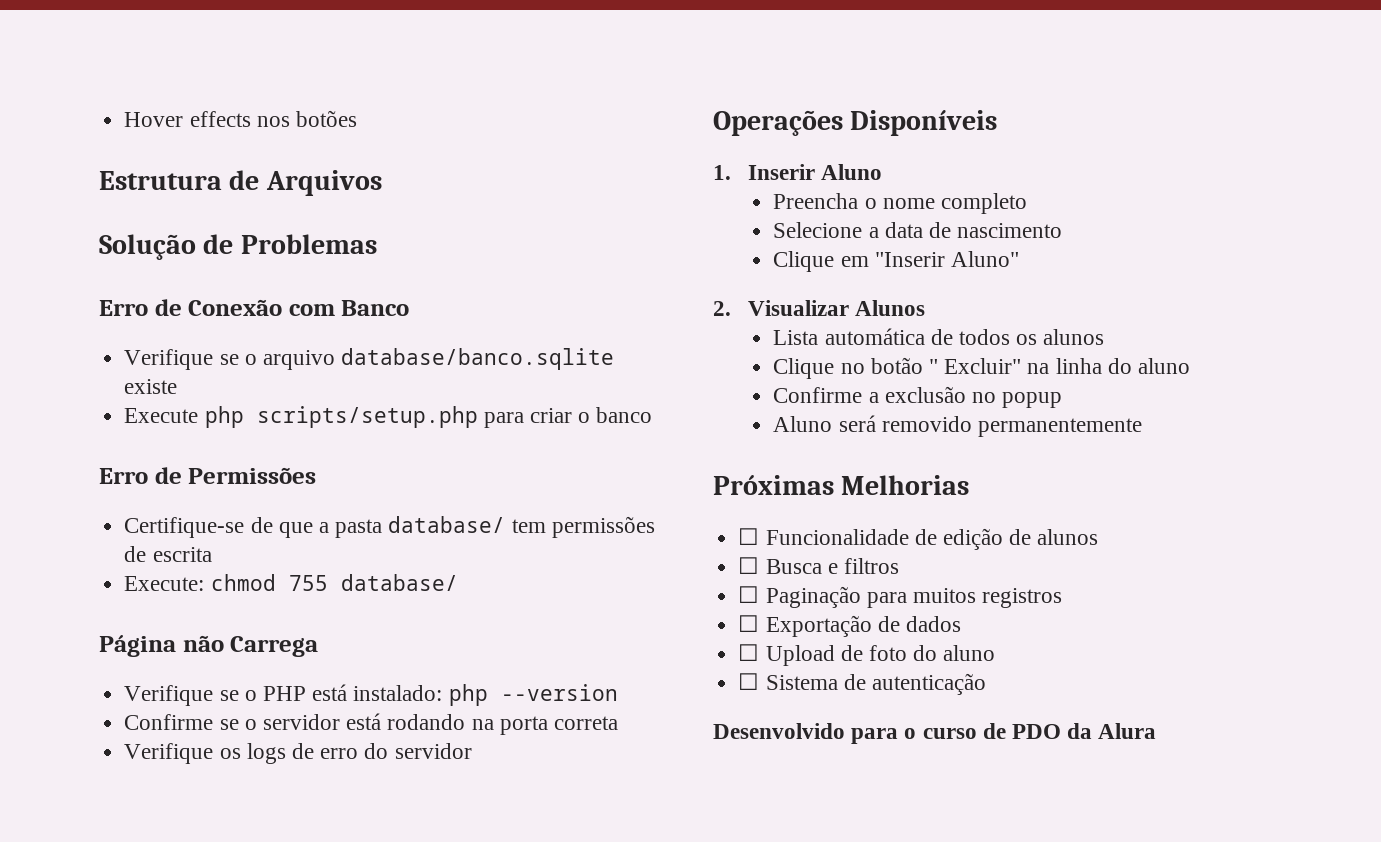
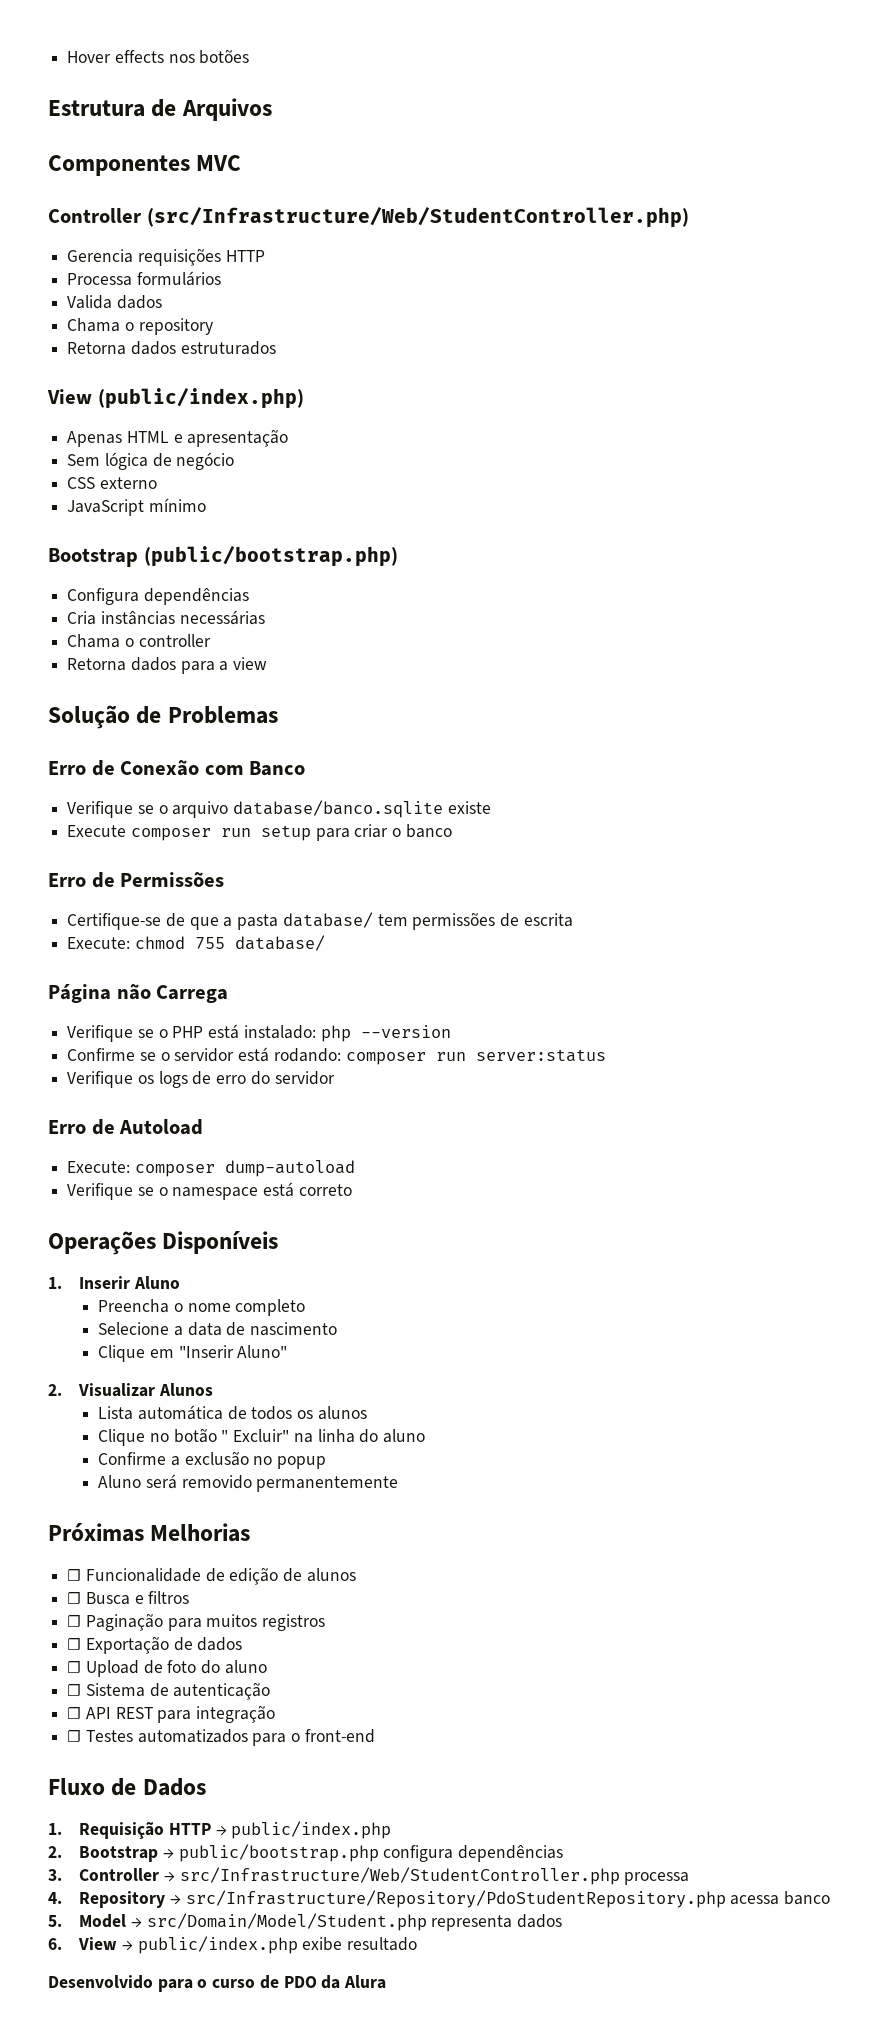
+ Componentes MVC
+ Controller (src/Infrastructure/Web/StudentController.php)
+ Gerencia requisições HTTP
+ Processa formulários
+ Valida dados
+ Chama o repository
+ Retorna dados estruturados
+ View (public/index.php)
+ Apenas HTML e apresentação
+ Sem lógica de negócio
+ CSS externo
+ JavaScript mínimo
+ Bootstrap (public/bootstrap.php)
+ Configura dependências
+ Cria instâncias necessárias
+ Chama o controller
+ Retorna dados para a view
- Execute php scripts/setup.php para criar o banco
+ Execute composer run setup para criar o banco
- Confirme se o servidor está rodando na porta correta
+ Confirme se o servidor está rodando: composer run server:status
+ Erro de Autoload
+ Execute: composer dump-autoload
+ Verifique se o namespace está correto
+ ☐ API REST para integração
+ ☐ Testes automatizados para o front-end
+ Fluxo de Dados
+ 1. Requisição HTTP → public/index.php
+ 2. Bootstrap → public/bootstrap.php configura dependências
+ 3. Controller → src/Infrastructure/Web/StudentController.php processa
+ 4. Repository → src/Infrastructure/Repository/PdoStudentRepository.php acessa banco
+ 5. Model → src/Domain/Model/Student.php representa dados
+ 6. View → public/index.php exibe resultado

